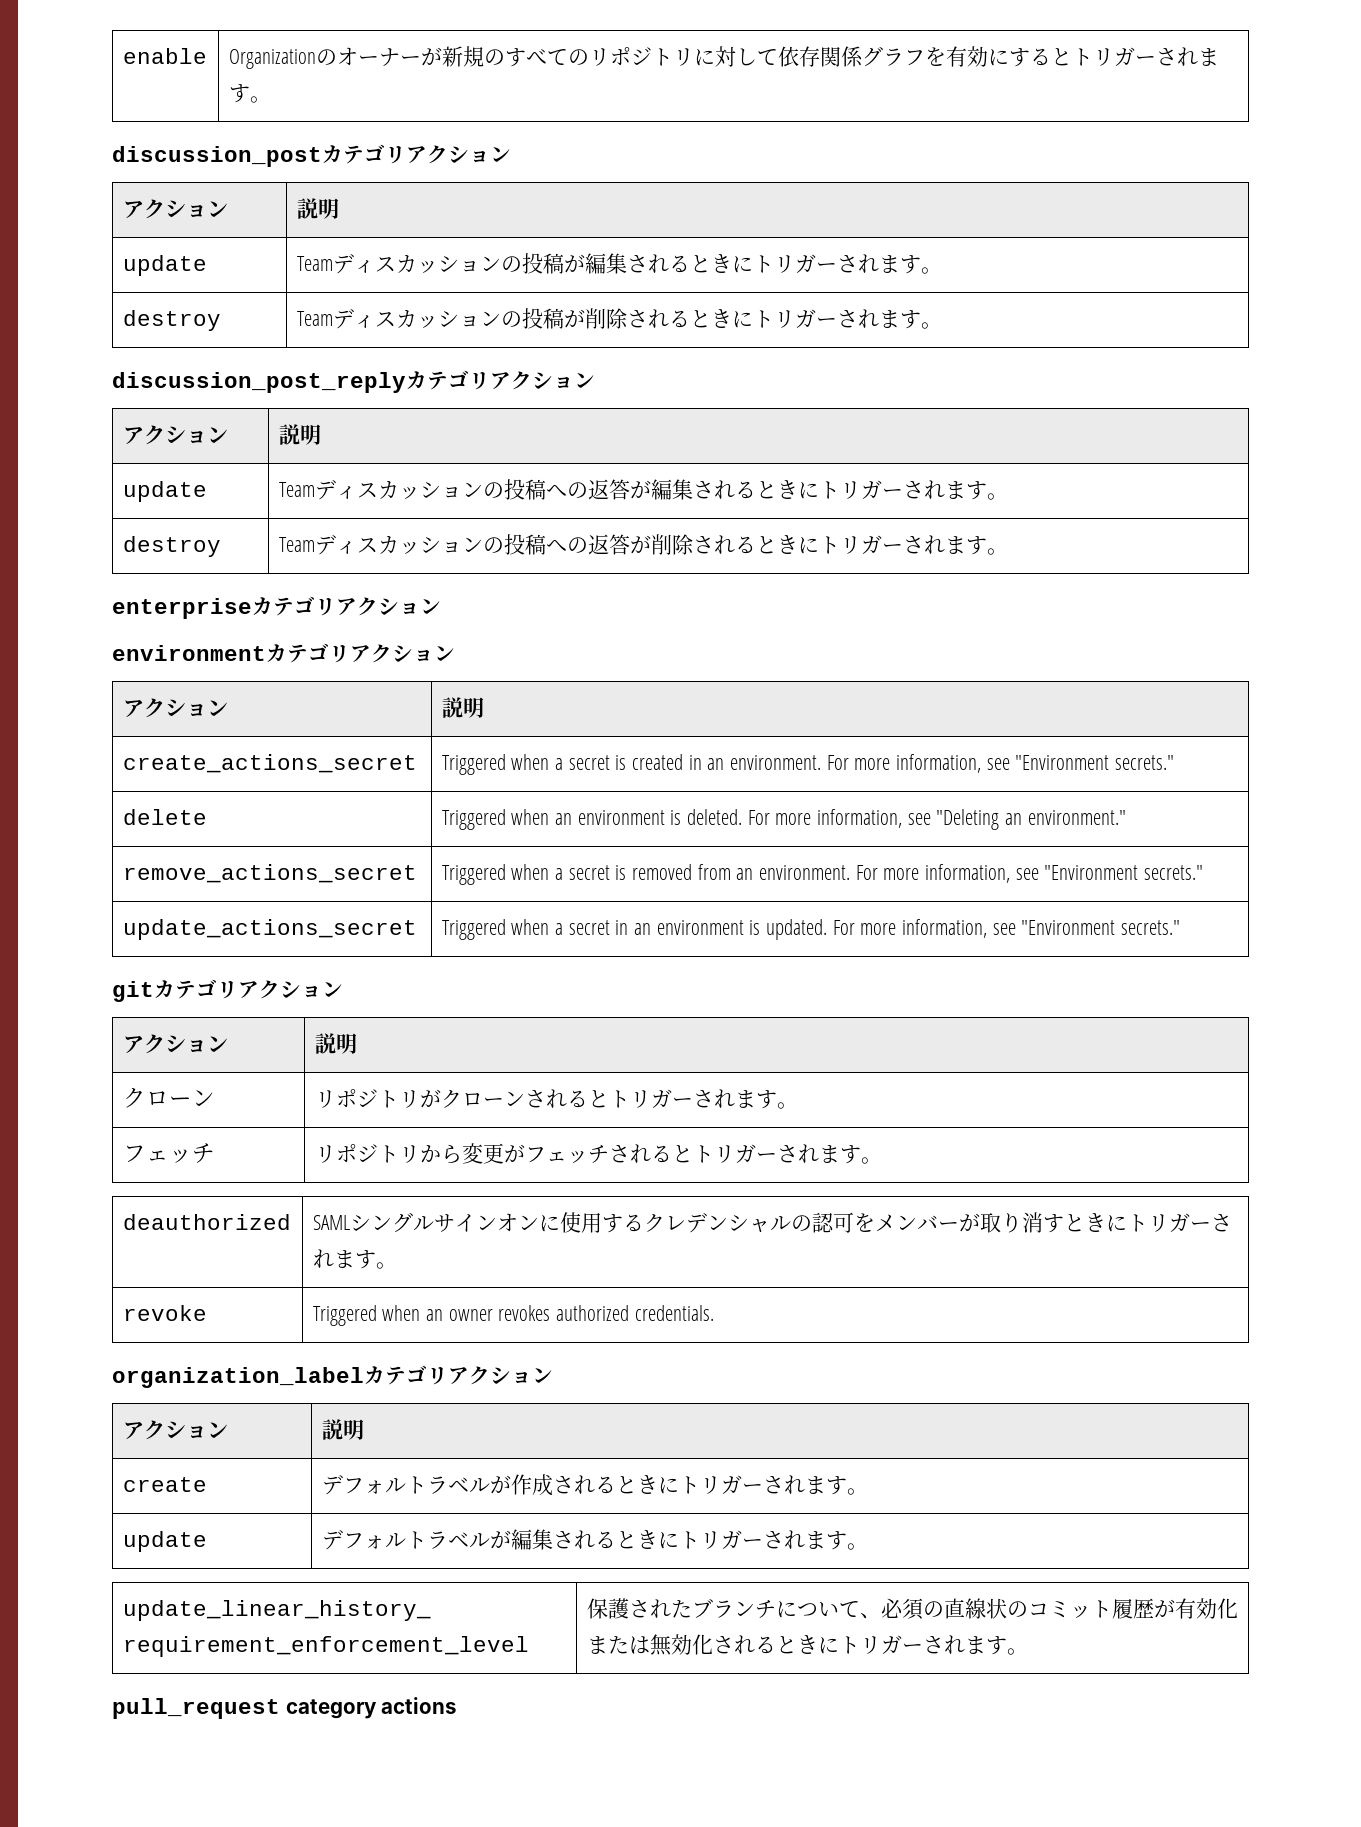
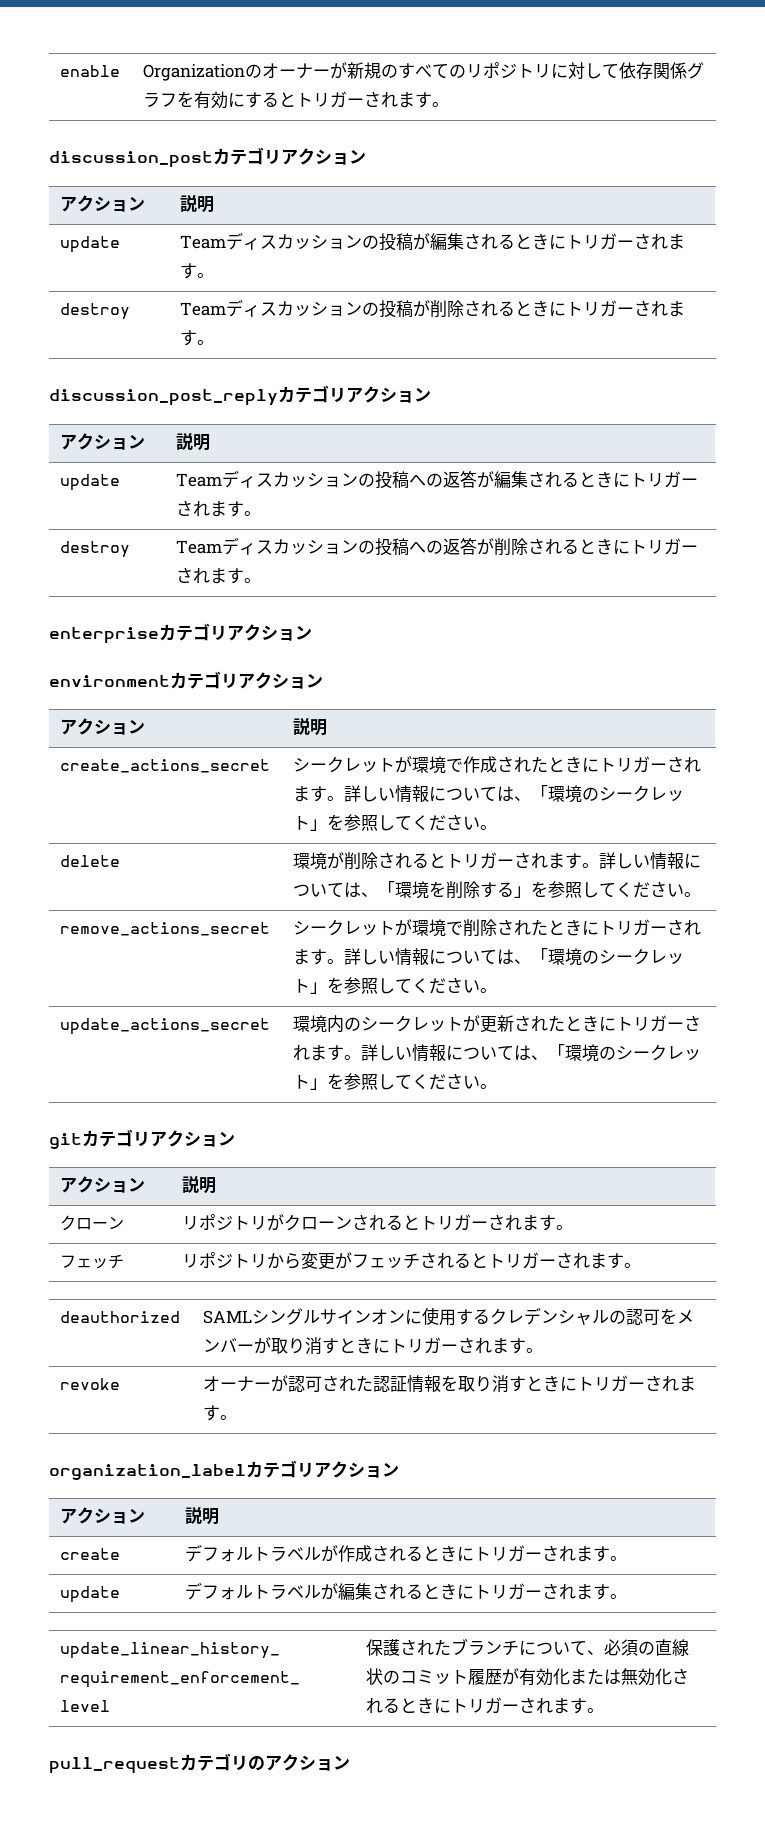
- create_actions_secret | Triggered when a secret is created in an environment. For more information, see "Environment secrets."
- delete | Triggered when an environment is deleted. For more information, see "Deleting an environment."
- remove_actions_secret | Triggered when a secret is removed from an environment. For more information, see "Environment secrets."
- update_actions_secret | Triggered when a secret in an environment is updated. For more information, see "Environment secrets."
+ create_actions_secret | シークレットが環境で作成されたときにトリガーされます。詳しい情報については、「環境のシークレット」を参照してください。
+ delete | 環境が削除されるとトリガーされます。詳しい情報については、「環境を削除する」を参照してください。
+ remove_actions_secret | シークレットが環境で削除されたときにトリガーされます。詳しい情報については、「環境のシークレット」を参照してください。
+ update_actions_secret | 環境内のシークレットが更新されたときにトリガーされます。詳しい情報については、「環境のシークレット」を参照してください。
- revoke | Triggered when an owner revokes authorized credentials.
+ revoke | オーナーが認可された認証情報を取り消すときにトリガーされます。
- pull_request category actions
+ pull_requestカテゴリのアクション

